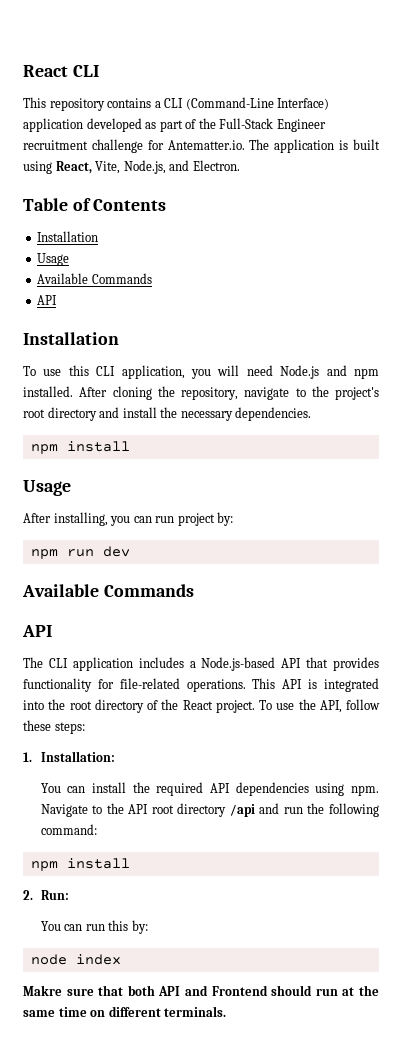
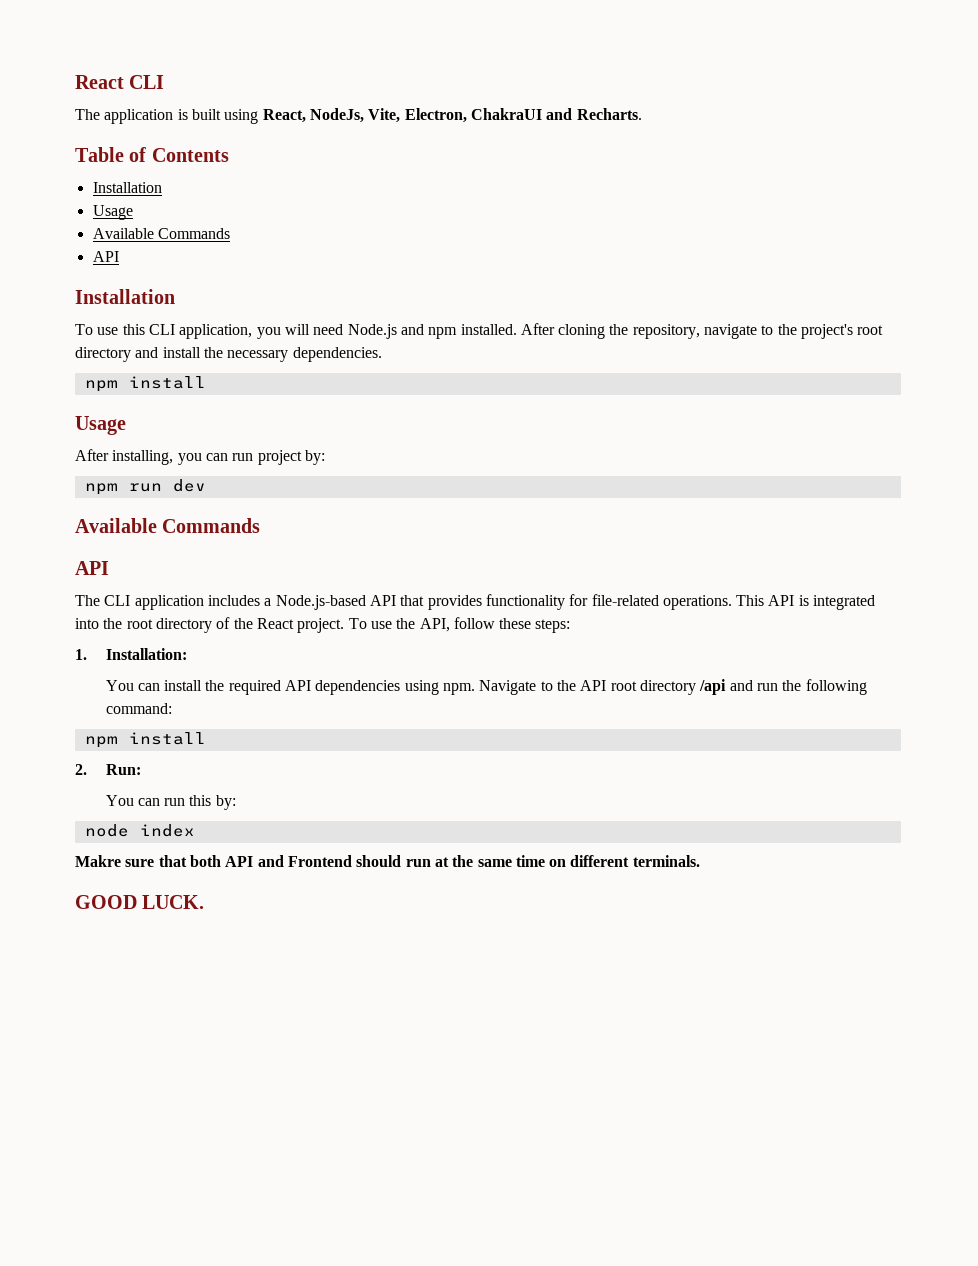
- This repository contains a CLI (Command-Line Interface) application developed as part of the Full-Stack Engineer recruitment challenge for Antematter.io. The application is built using React, Vite, Node.js, and Electron.
+ The application is built using React, NodeJs, Vite, Electron, ChakraUI and Recharts.
+ GOOD LUCK.

